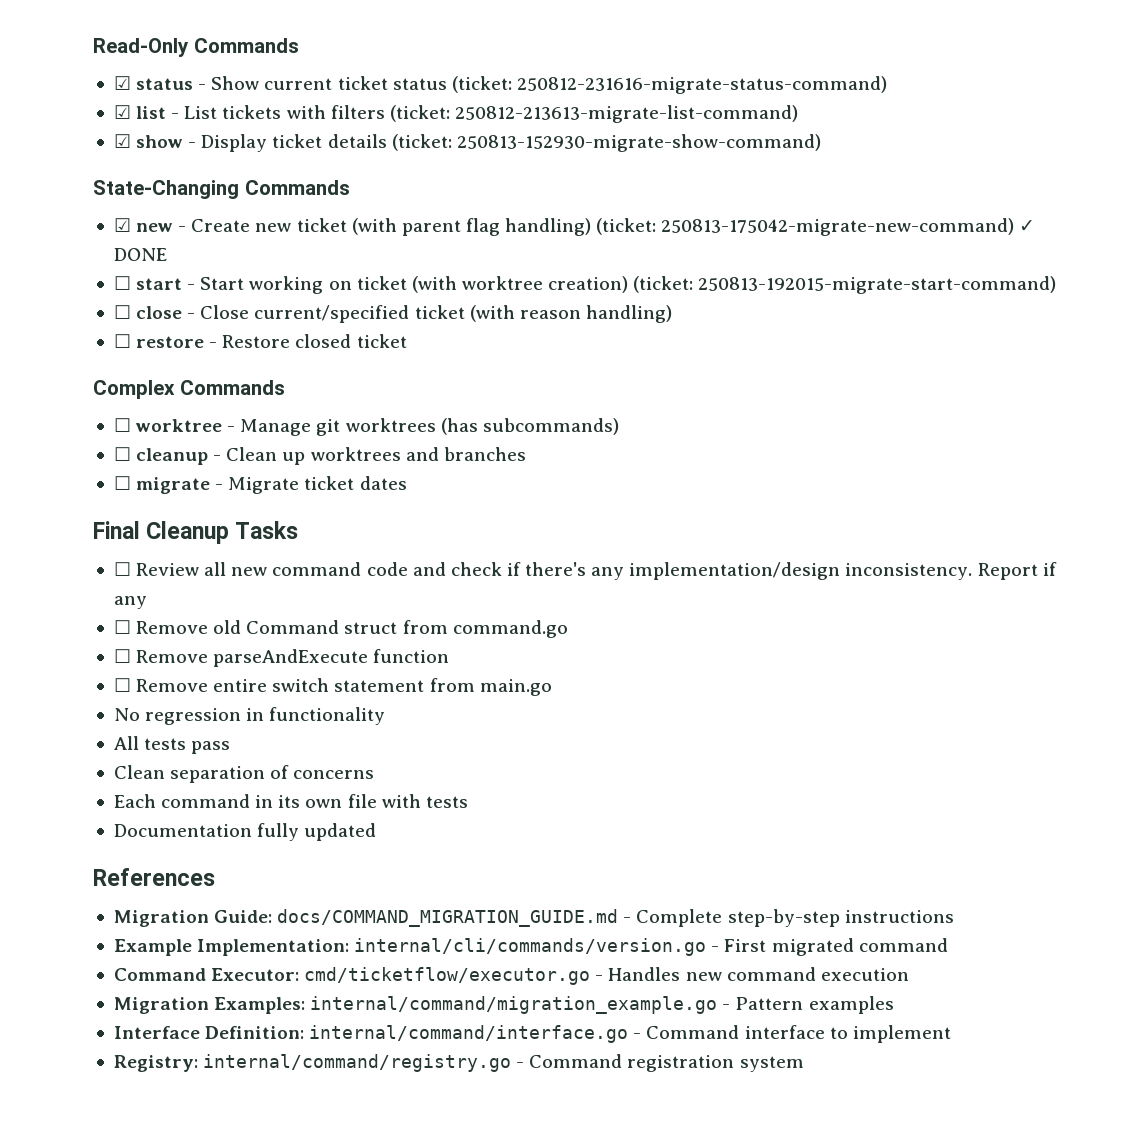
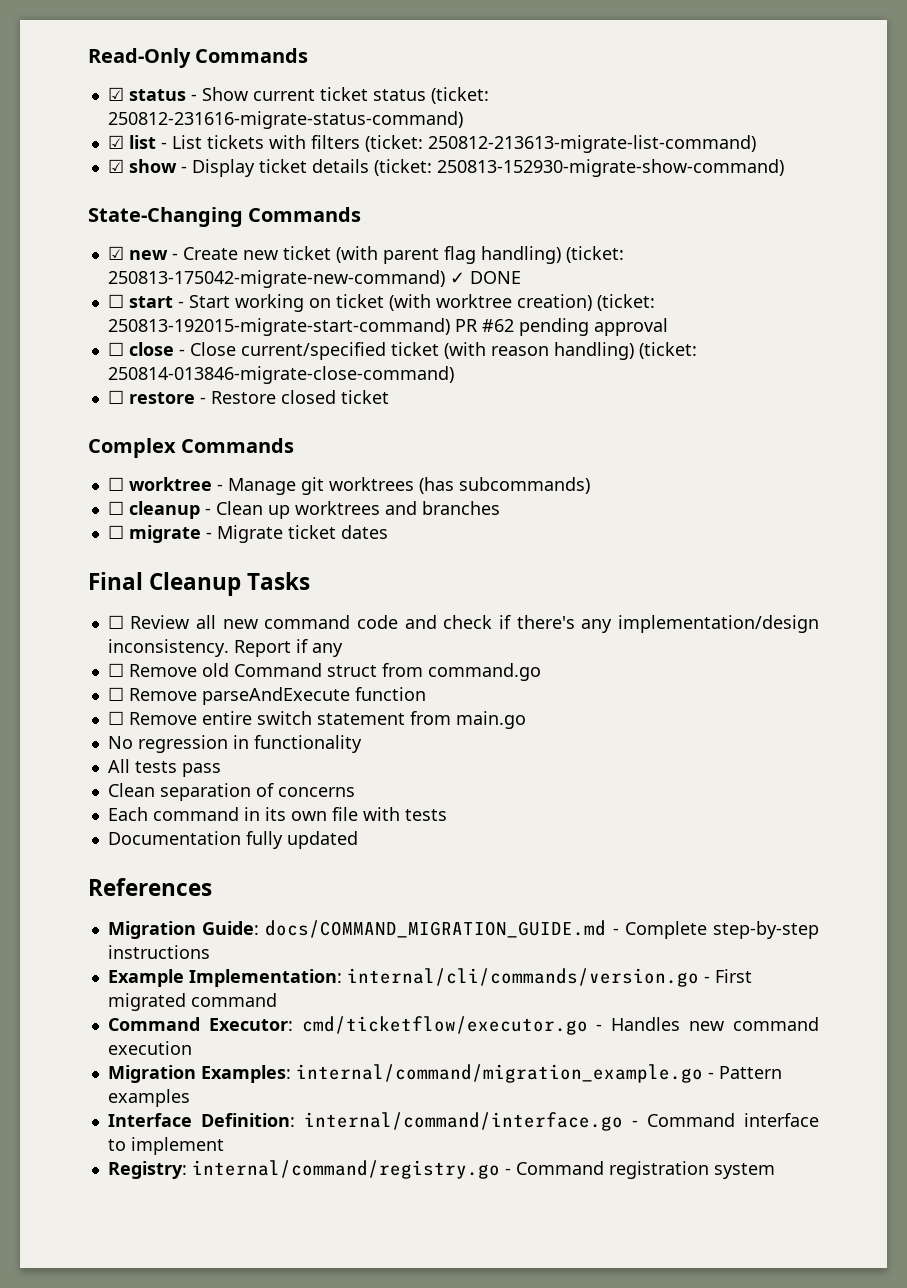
- ☐ start - Start working on ticket (with worktree creation) (ticket: 250813-192015-migrate-start-command)
+ ☐ start - Start working on ticket (with worktree creation) (ticket: 250813-192015-migrate-start-command) PR #62 pending approval
- ☐ close - Close current/specified ticket (with reason handling)
+ ☐ close - Close current/specified ticket (with reason handling) (ticket: 250814-013846-migrate-close-command)

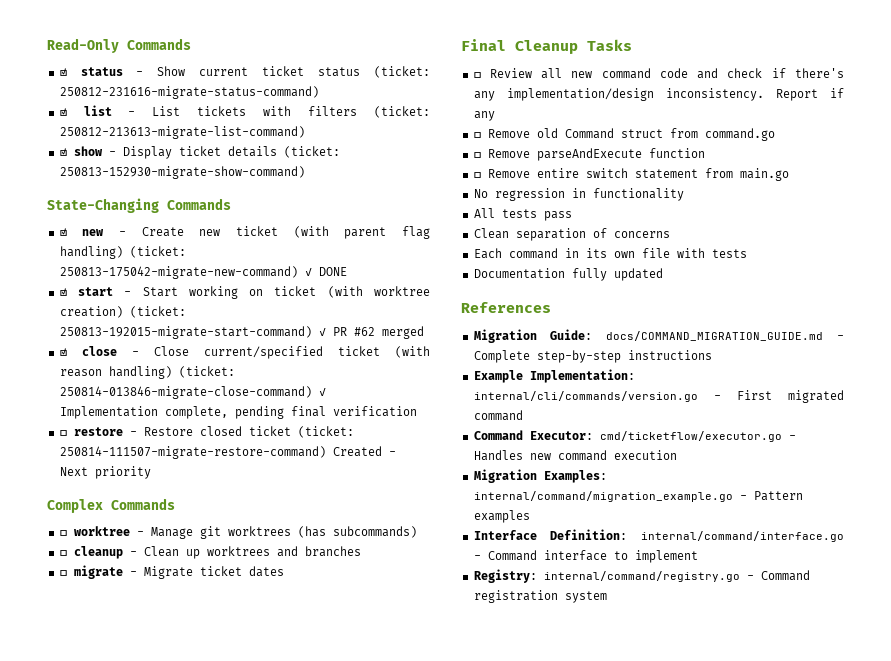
- ☐ start - Start working on ticket (with worktree creation) (ticket: 250813-192015-migrate-start-command) PR #62 pending approval
- ☐ close - Close current/specified ticket (with reason handling) (ticket: 250814-013846-migrate-close-command)
+ ☑ start - Start working on ticket (with worktree creation) (ticket: 250813-192015-migrate-start-command) ✓ PR #62 merged
+ ☑ close - Close current/specified ticket (with reason handling) (ticket: 250814-013846-migrate-close-command) ✓ Implementation complete, pending final verification
- ☐ restore - Restore closed ticket
+ ☐ restore - Restore closed ticket (ticket: 250814-111507-migrate-restore-command) Created - Next priority

